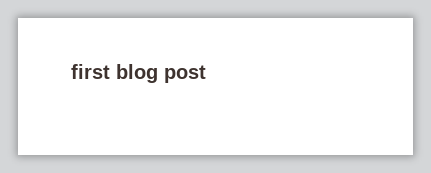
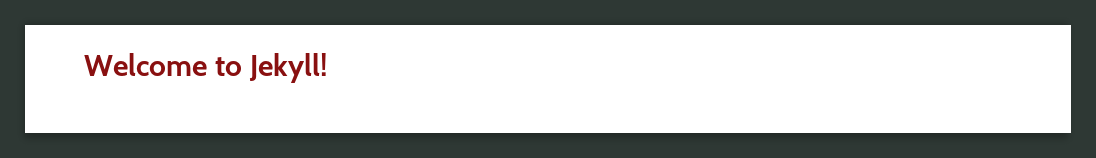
- first blog post
+ Welcome to Jekyll!

